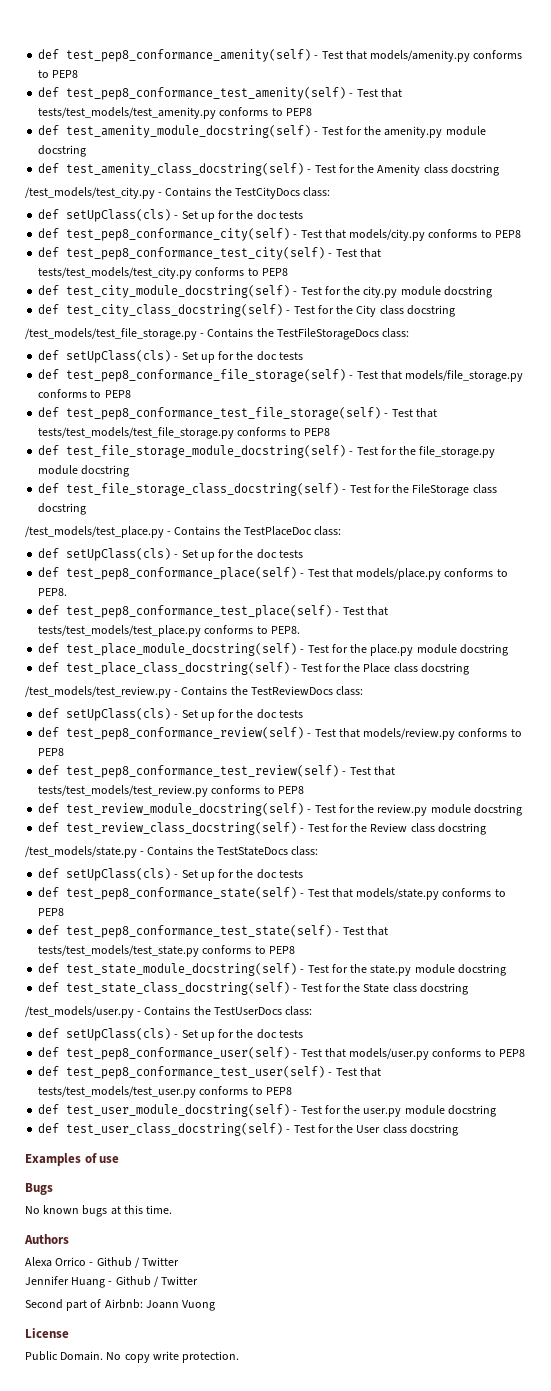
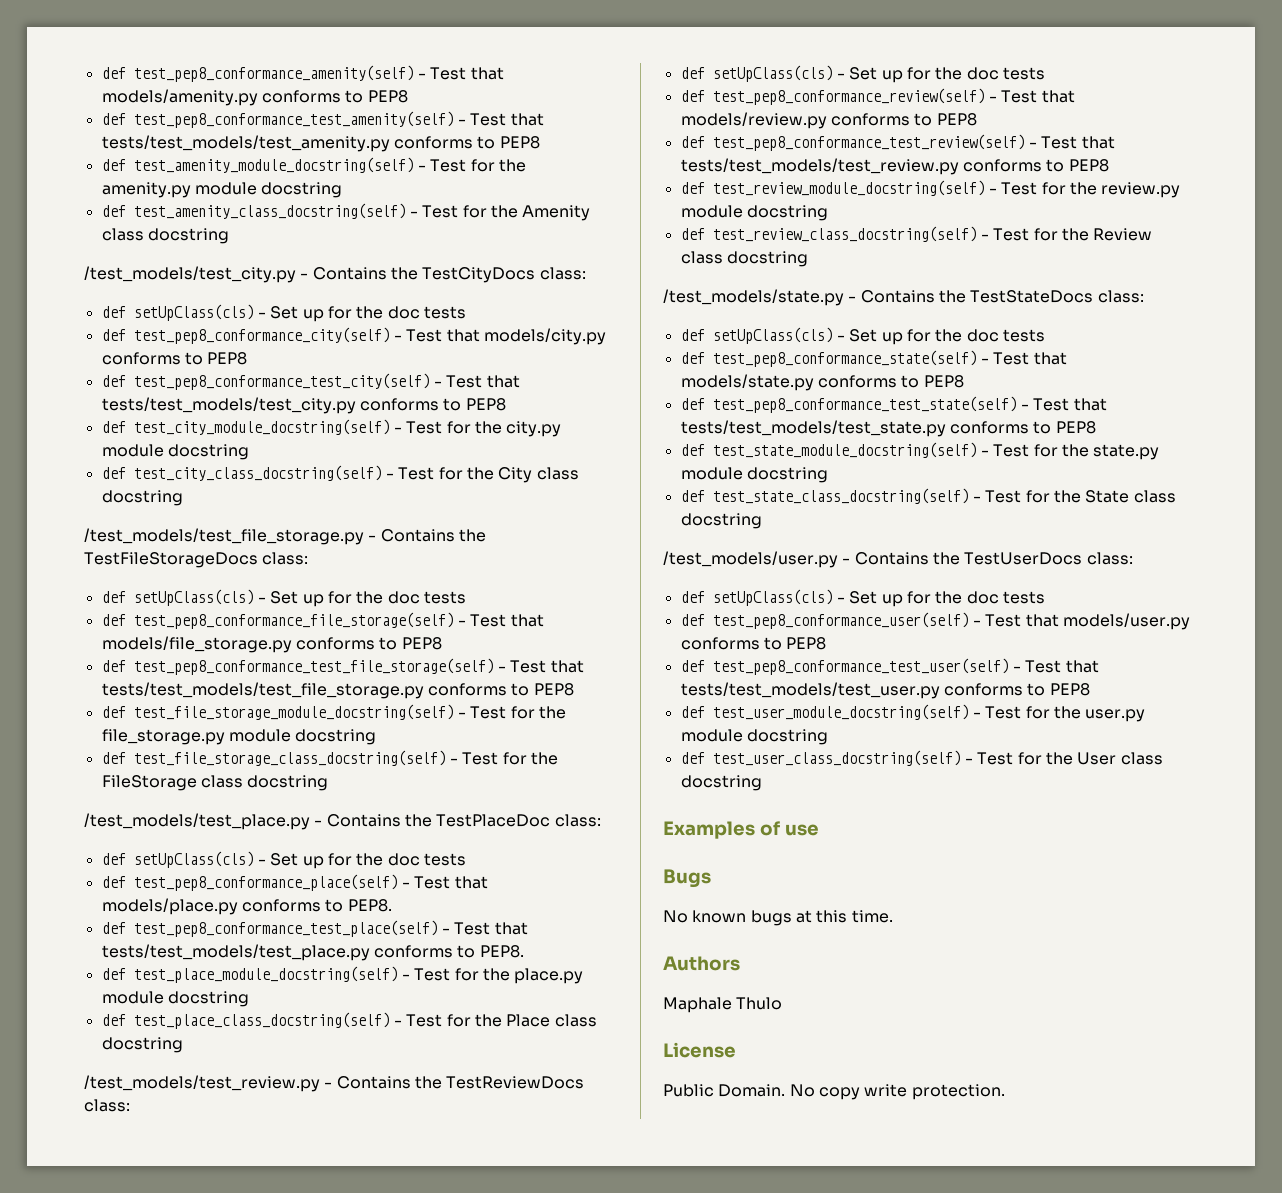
- Alexa Orrico - Github / Twitter
- Jennifer Huang - Github / Twitter
- Second part of Airbnb: Joann Vuong
+ Maphale Thulo

